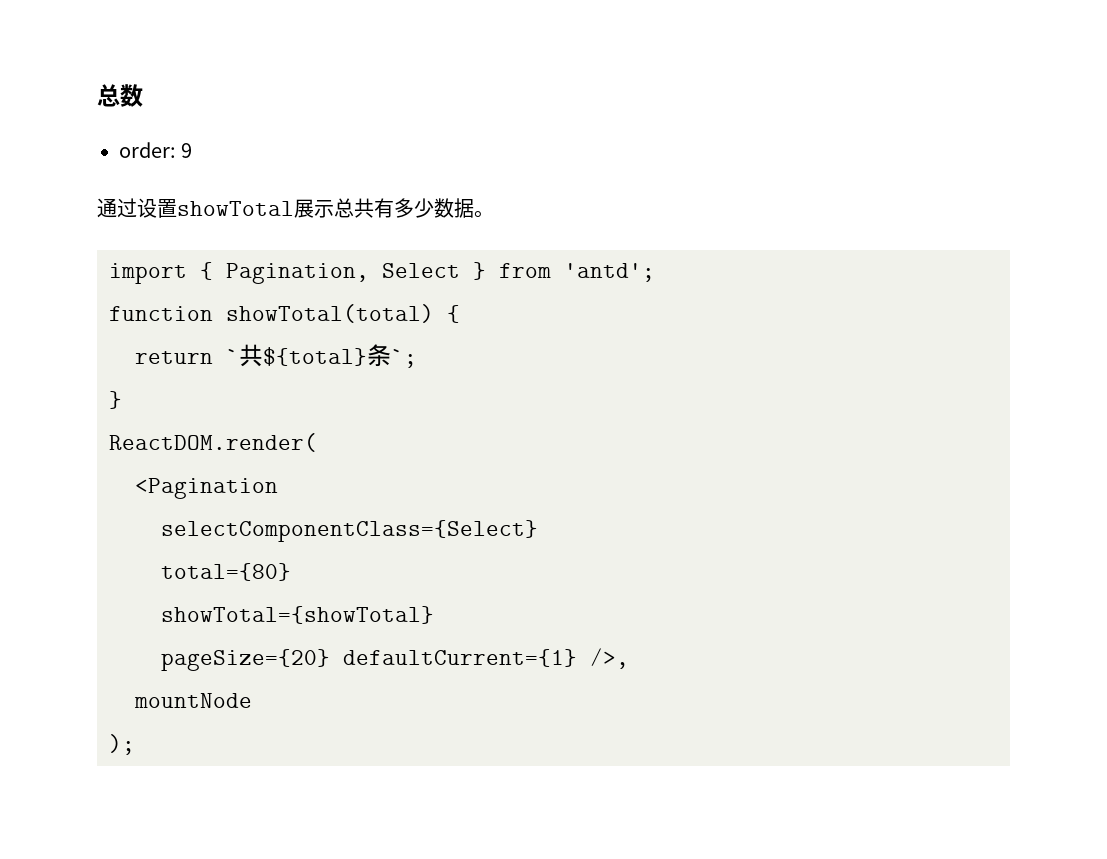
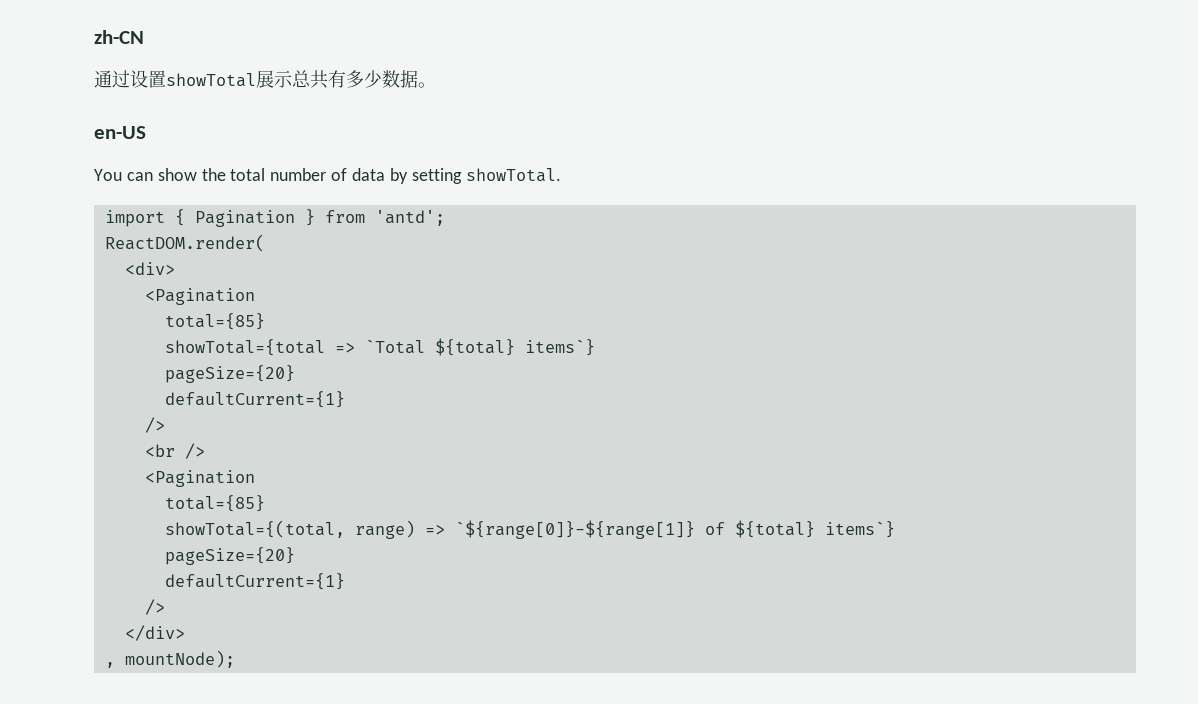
- 总数
- order: 9
+ zh-CN
+ en-US
+ You can show the total number of data by setting showTotal.
- import { Pagination, Select } from 'antd';
+ import { Pagination } from 'antd';
- function showTotal(total) {
- return `共${total}条`;
- }
  ReactDOM.render(
+ <div>
  <Pagination
- selectComponentClass={Select}
- total={80}
- showTotal={showTotal}
- pageSize={20} defaultCurrent={1} />,
- mountNode
- );
+ total={85}
+ showTotal={total => `Total ${total} items`}
+ pageSize={20}
+ defaultCurrent={1}
+ />
+ <br />
+ <Pagination
+ total={85}
+ showTotal={(total, range) => `${range[0]}-${range[1]} of ${total} items`}
+ pageSize={20}
+ defaultCurrent={1}
+ />
+ </div>
+ , mountNode);

